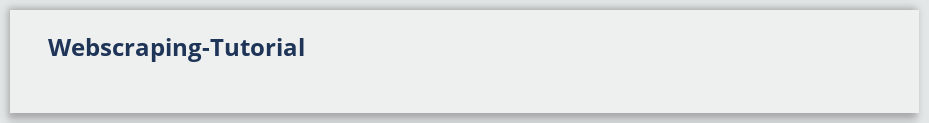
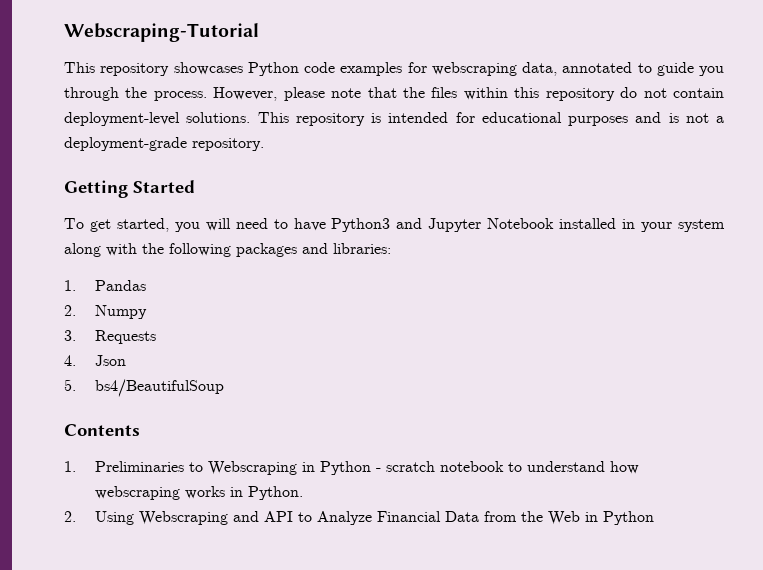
+ This repository showcases Python code examples for webscraping data, annotated to guide you through the process. However, please note that the files within this repository do not contain deployment-level solutions. This repository is intended for educational purposes and is not a deployment-grade repository.
+ Getting Started
+ To get started, you will need to have Python3 and Jupyter Notebook installed in your system along with the following packages and libraries:
+ 1. Pandas
+ 2. Numpy
+ 3. Requests
+ 4. Json
+ 5. bs4/BeautifulSoup
+ Contents
+ 1. Preliminaries to Webscraping in Python - scratch notebook to understand how webscraping works in Python.
+ 2. Using Webscraping and API to Analyze Financial Data from the Web in Python

